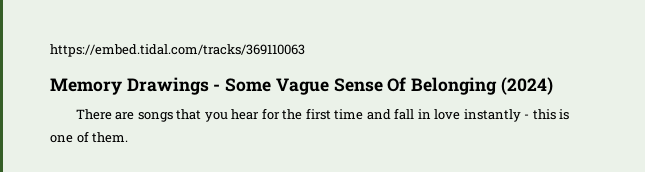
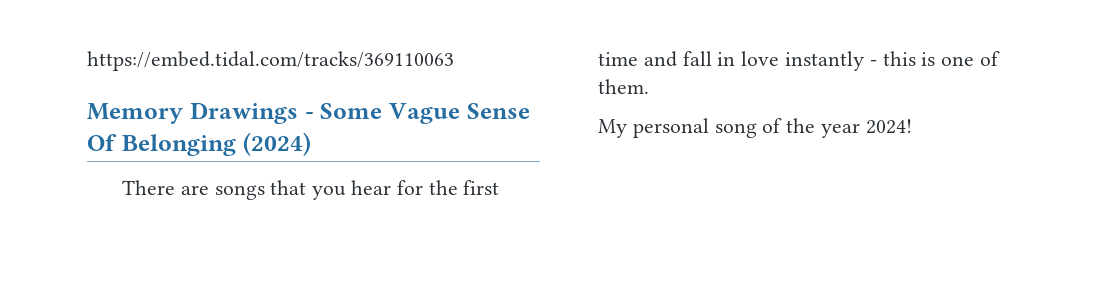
+ My personal song of the year 2024!

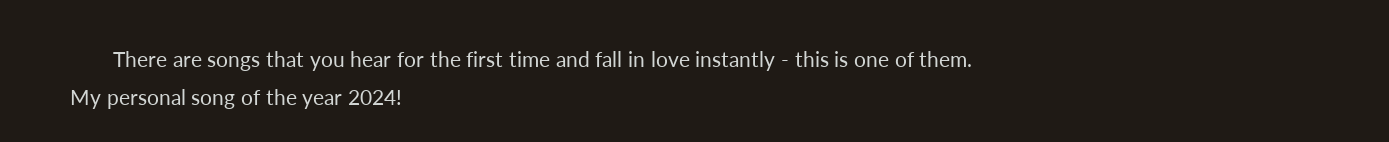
- https://embed.tidal.com/tracks/369110063
- Memory Drawings - Some Vague Sense Of Belonging (2024)

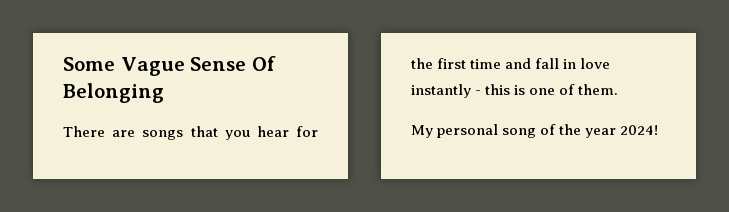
+ Some Vague Sense Of Belonging

